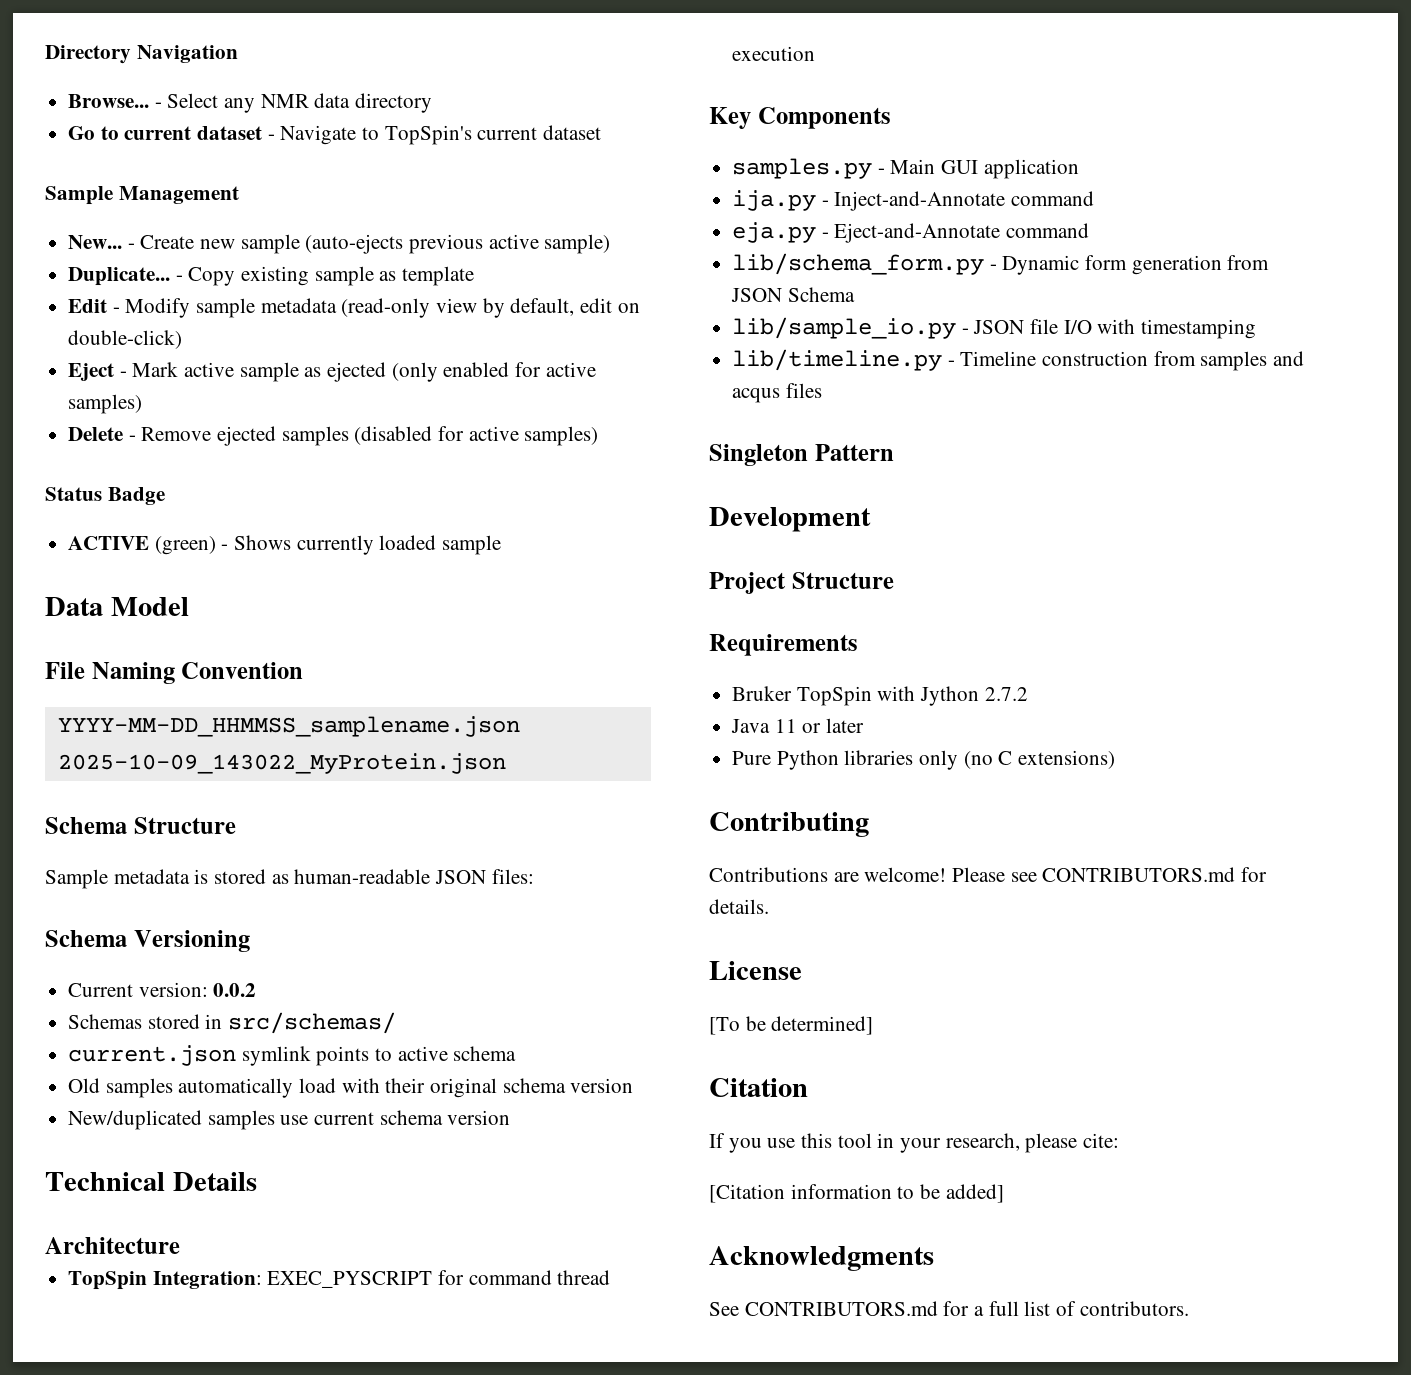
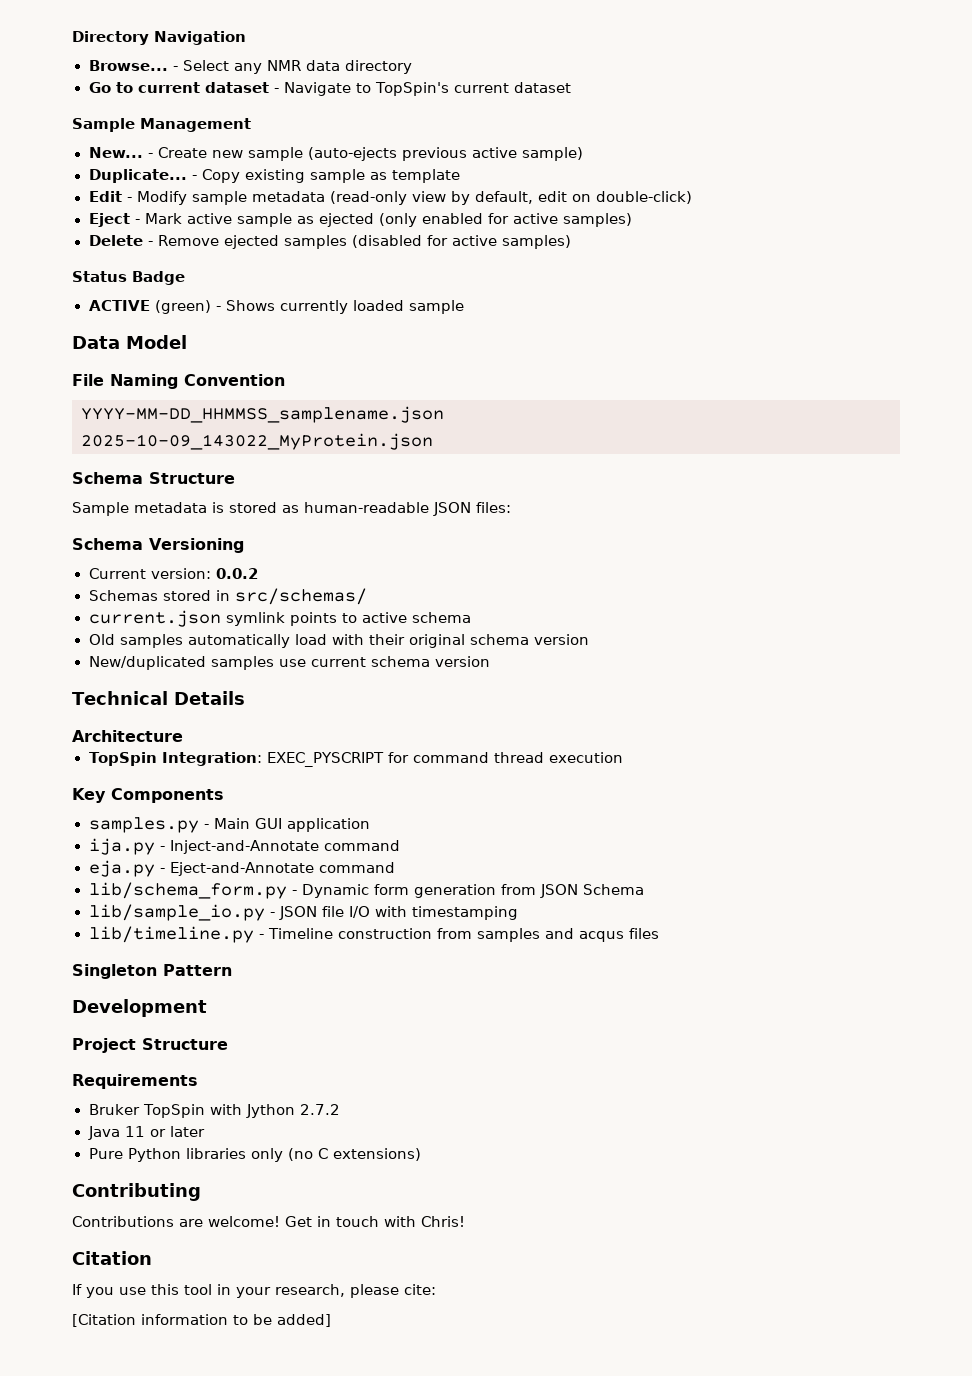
- Please see CONTRIBUTORS.md for details.
- License
- [To be determined]
+ Get in touch with Chris!
- Acknowledgments
- See CONTRIBUTORS.md for a full list of contributors.

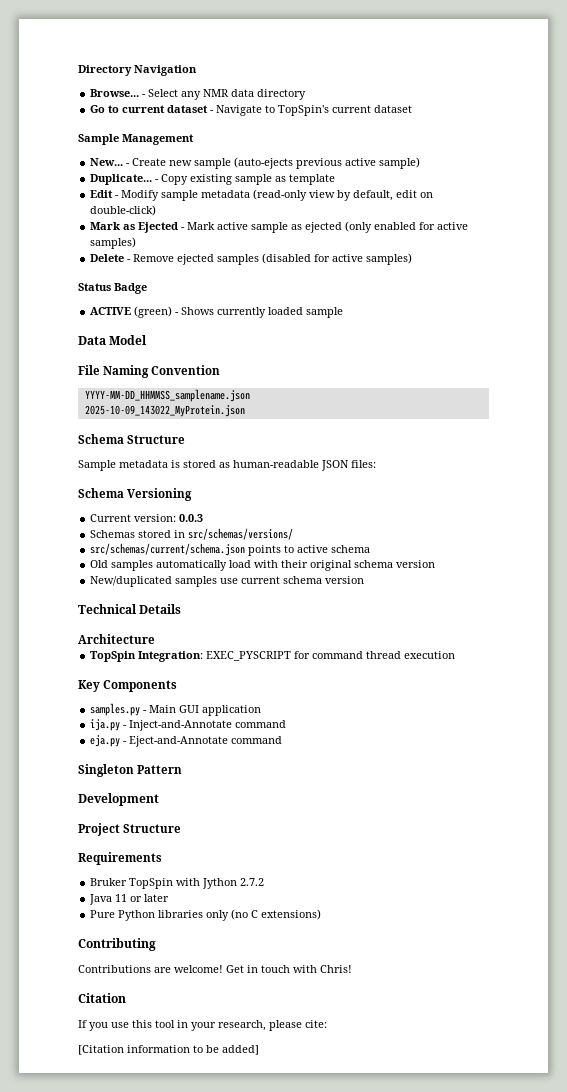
- Eject - Mark active sample as ejected (only enabled for active samples)
+ Mark as Ejected - Mark active sample as ejected (only enabled for active samples)
- Current version: 0.0.2
+ Current version: 0.0.3
- Schemas stored in src/schemas/
- current.json symlink points to active schema
+ Schemas stored in src/schemas/versions/
+ src/schemas/current/schema.json points to active schema
- lib/schema_form.py - Dynamic form generation from JSON Schema
- lib/sample_io.py - JSON file I/O with timestamping
- lib/timeline.py - Timeline construction from samples and acqus files

